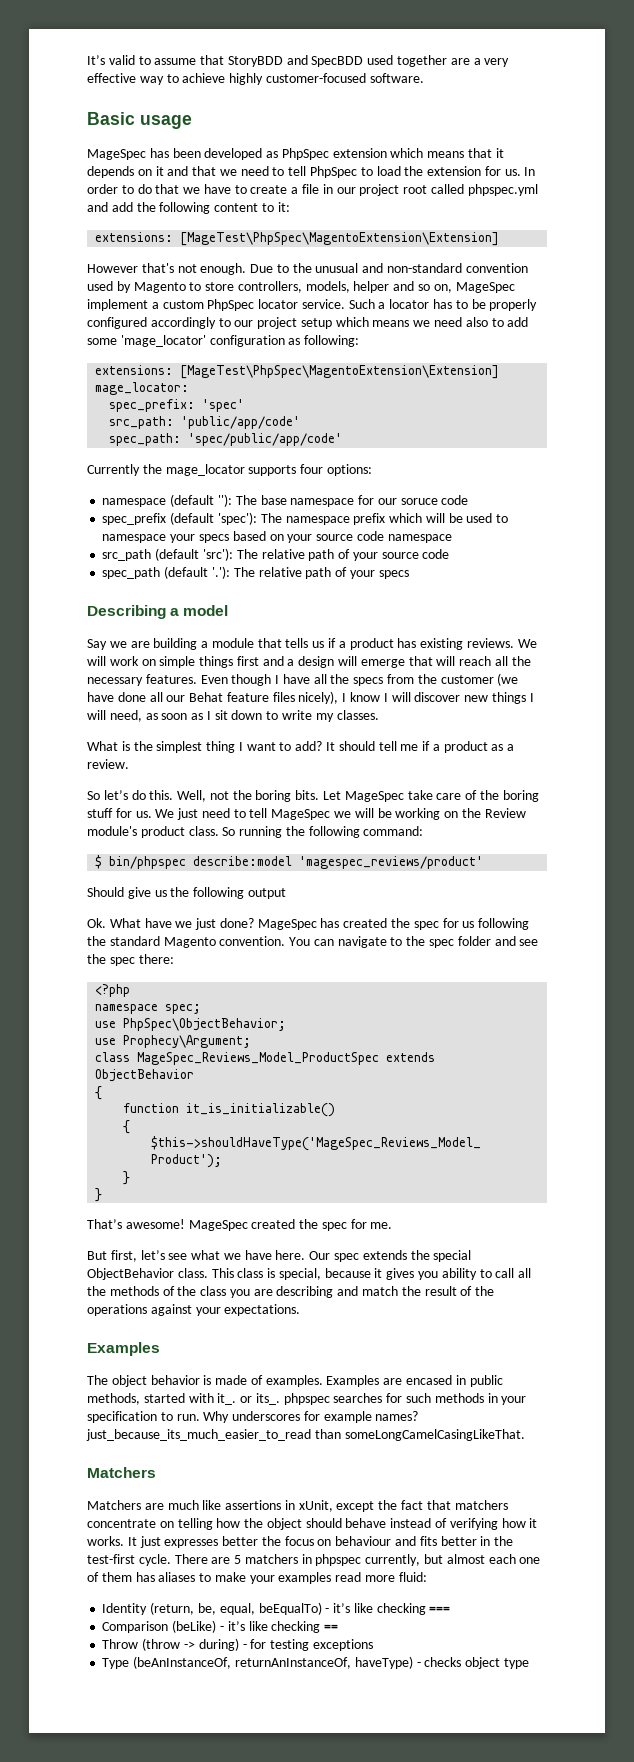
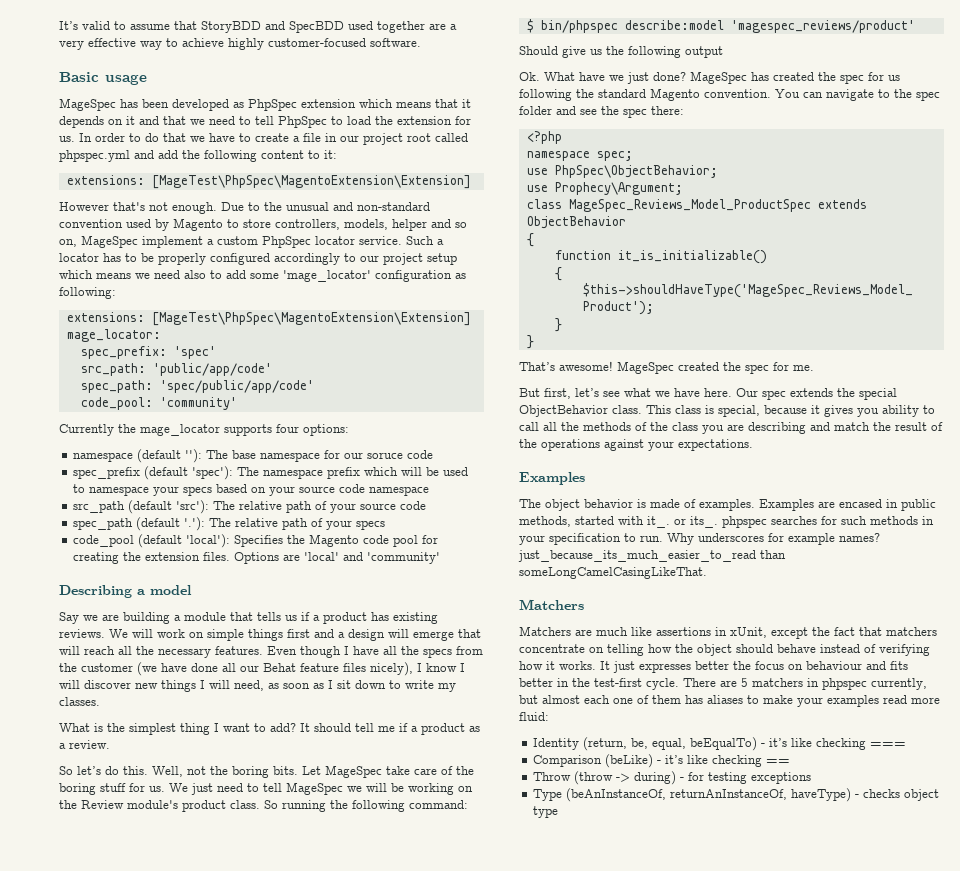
+ code_pool: 'community'
+ code_pool (default 'local'): Specifies the Magento code pool for creating the extension files. Options are 'local' and 'community'

